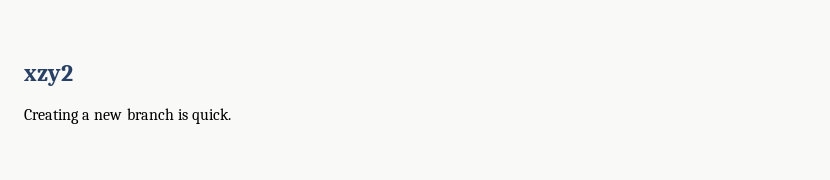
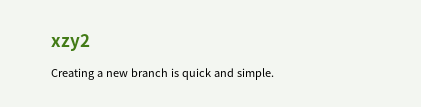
- Creating a new branch is quick.
+ Creating a new branch is quick and simple.

